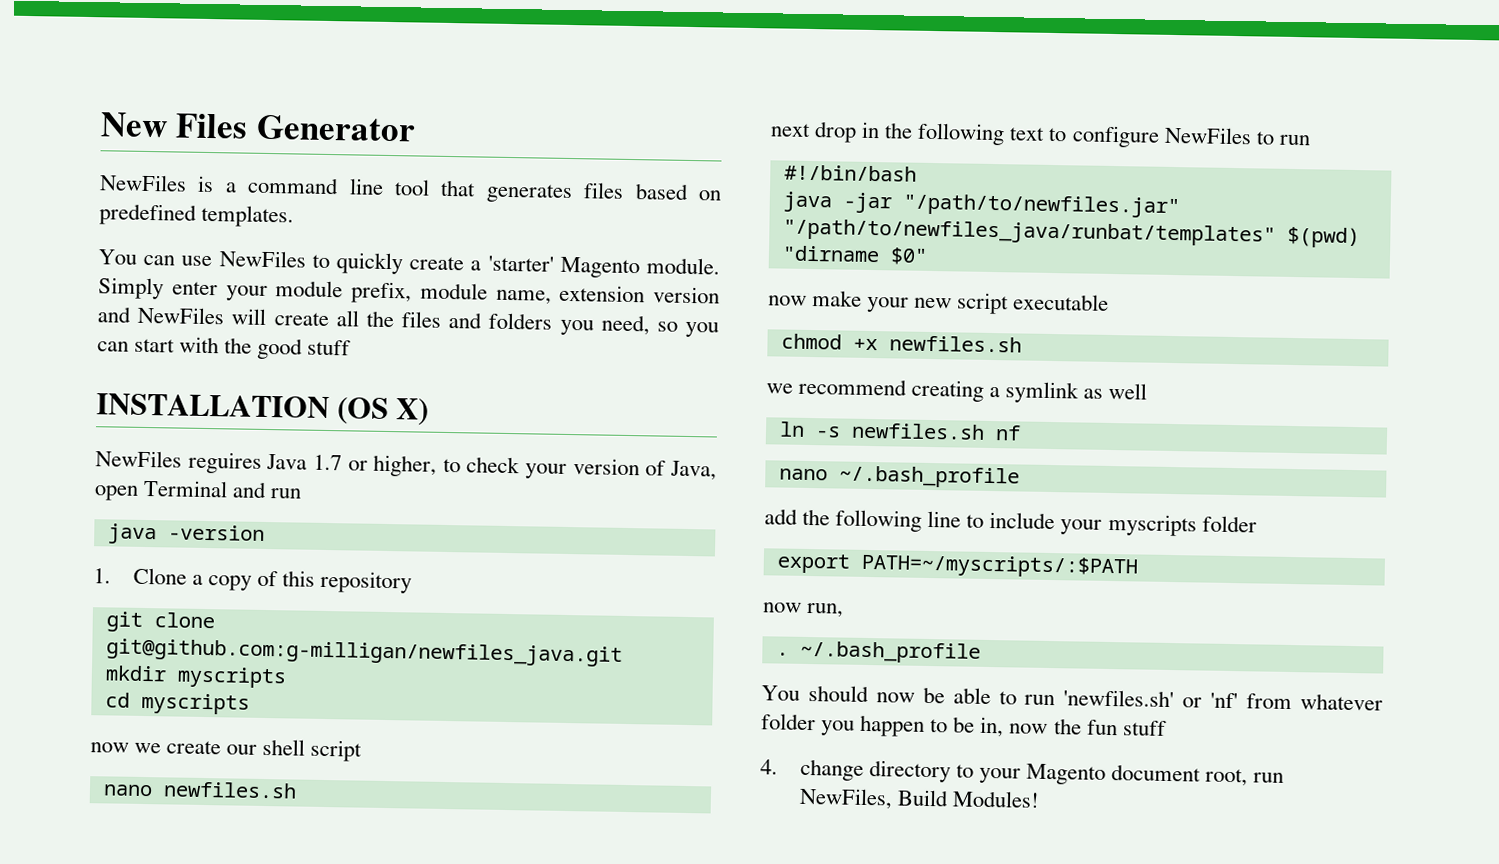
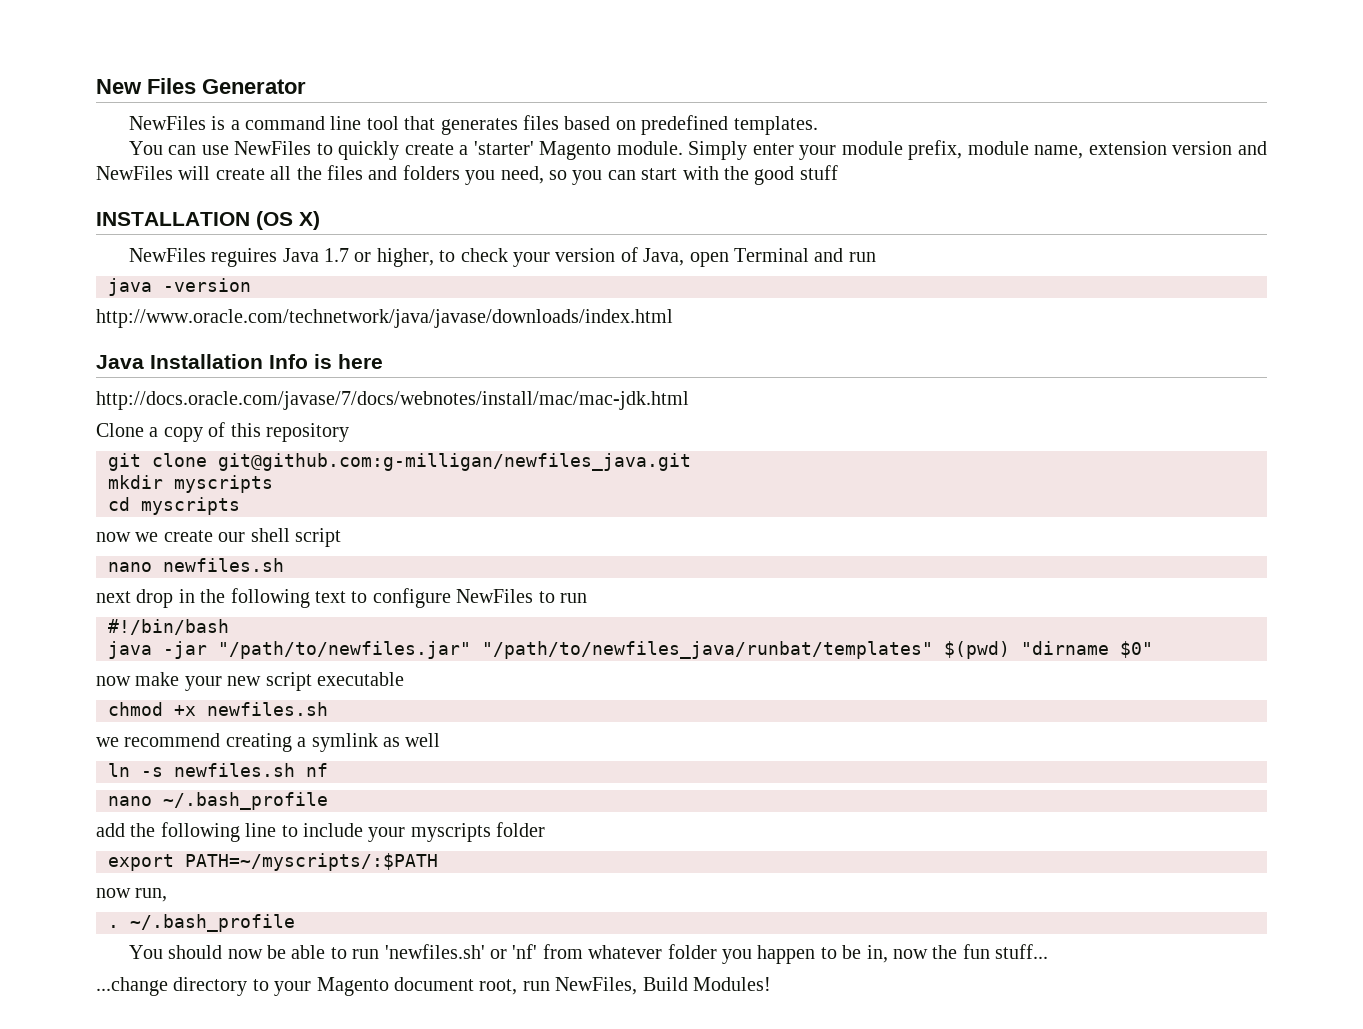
- 1. Clone a copy of this repository
+ http://www.oracle.com/technetwork/java/javase/downloads/index.html
+ Java Installation Info is here
+ http://docs.oracle.com/javase/7/docs/webnotes/install/mac/mac-jdk.html
+ Clone a copy of this repository
- You should now be able to run 'newfiles.sh' or 'nf' from whatever folder you happen to be in, now the fun stuff
- 4. change directory to your Magento document root, run NewFiles, Build Modules!
+ You should now be able to run 'newfiles.sh' or 'nf' from whatever folder you happen to be in, now the fun stuff...
+ ...change directory to your Magento document root, run NewFiles, Build Modules!

